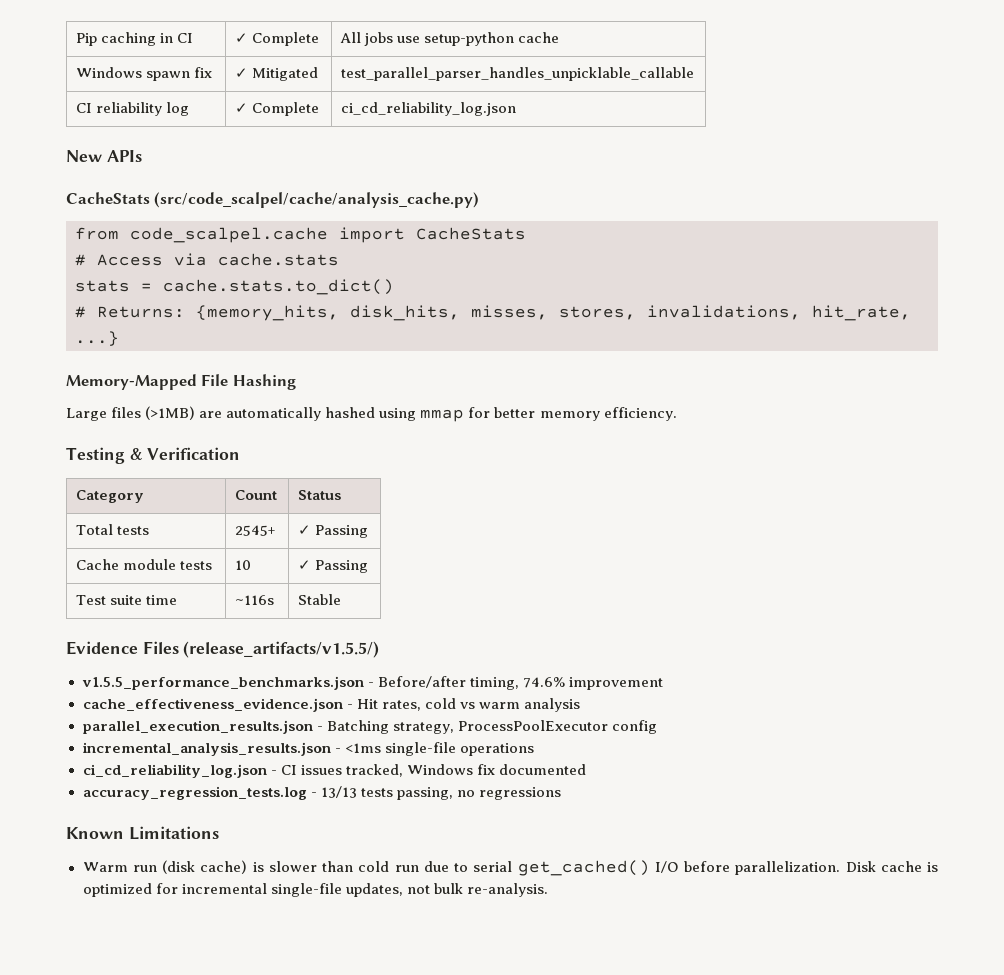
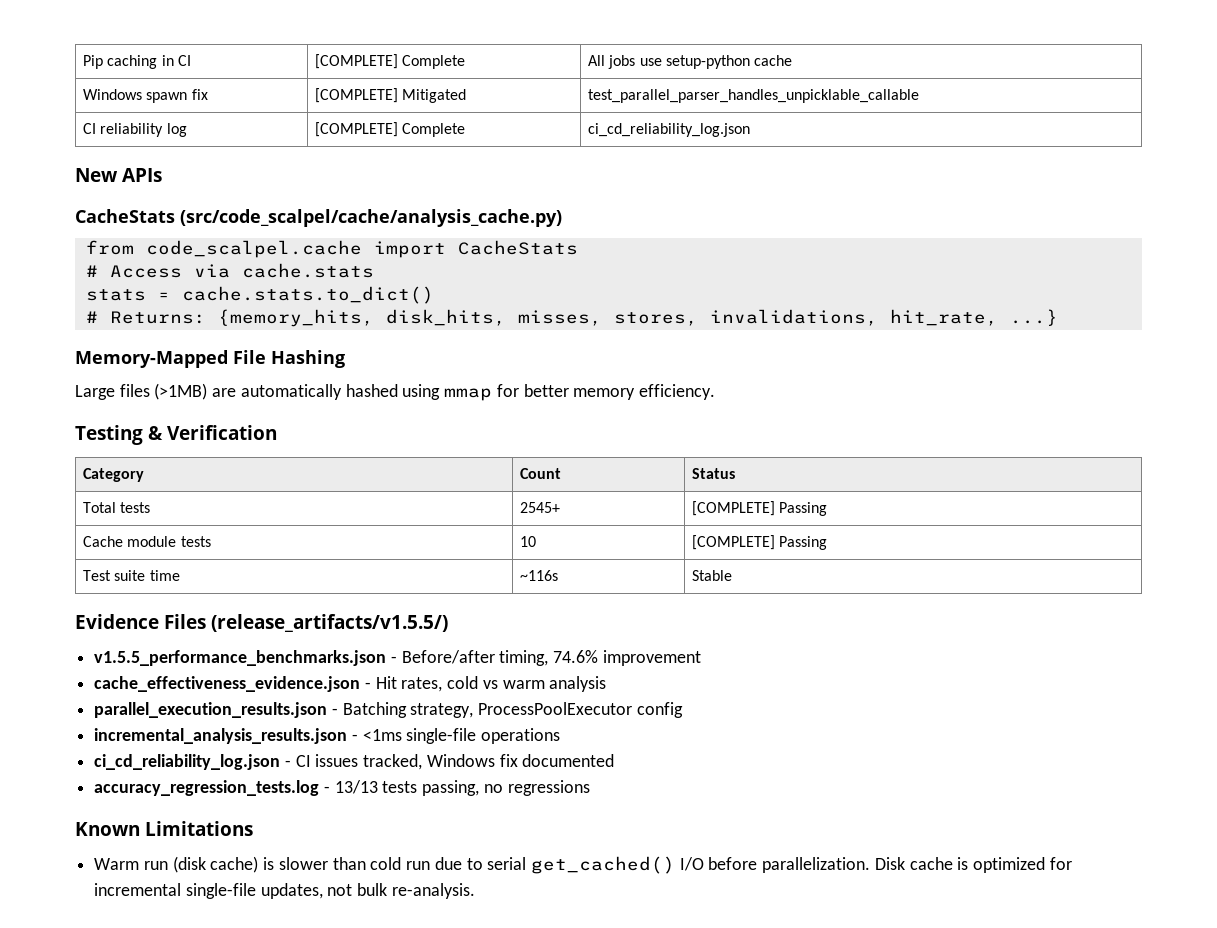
- Pip caching in CI | ✓ Complete | All jobs use setup-python cache
+ Pip caching in CI | [COMPLETE] Complete | All jobs use setup-python cache
- Windows spawn fix | ✓ Mitigated | test_parallel_parser_handles_unpicklable_callable
+ Windows spawn fix | [COMPLETE] Mitigated | test_parallel_parser_handles_unpicklable_callable
- CI reliability log | ✓ Complete | ci_cd_reliability_log.json
+ CI reliability log | [COMPLETE] Complete | ci_cd_reliability_log.json
- Total tests | 2545+ | ✓ Passing
+ Total tests | 2545+ | [COMPLETE] Passing
- Cache module tests | 10 | ✓ Passing
+ Cache module tests | 10 | [COMPLETE] Passing

